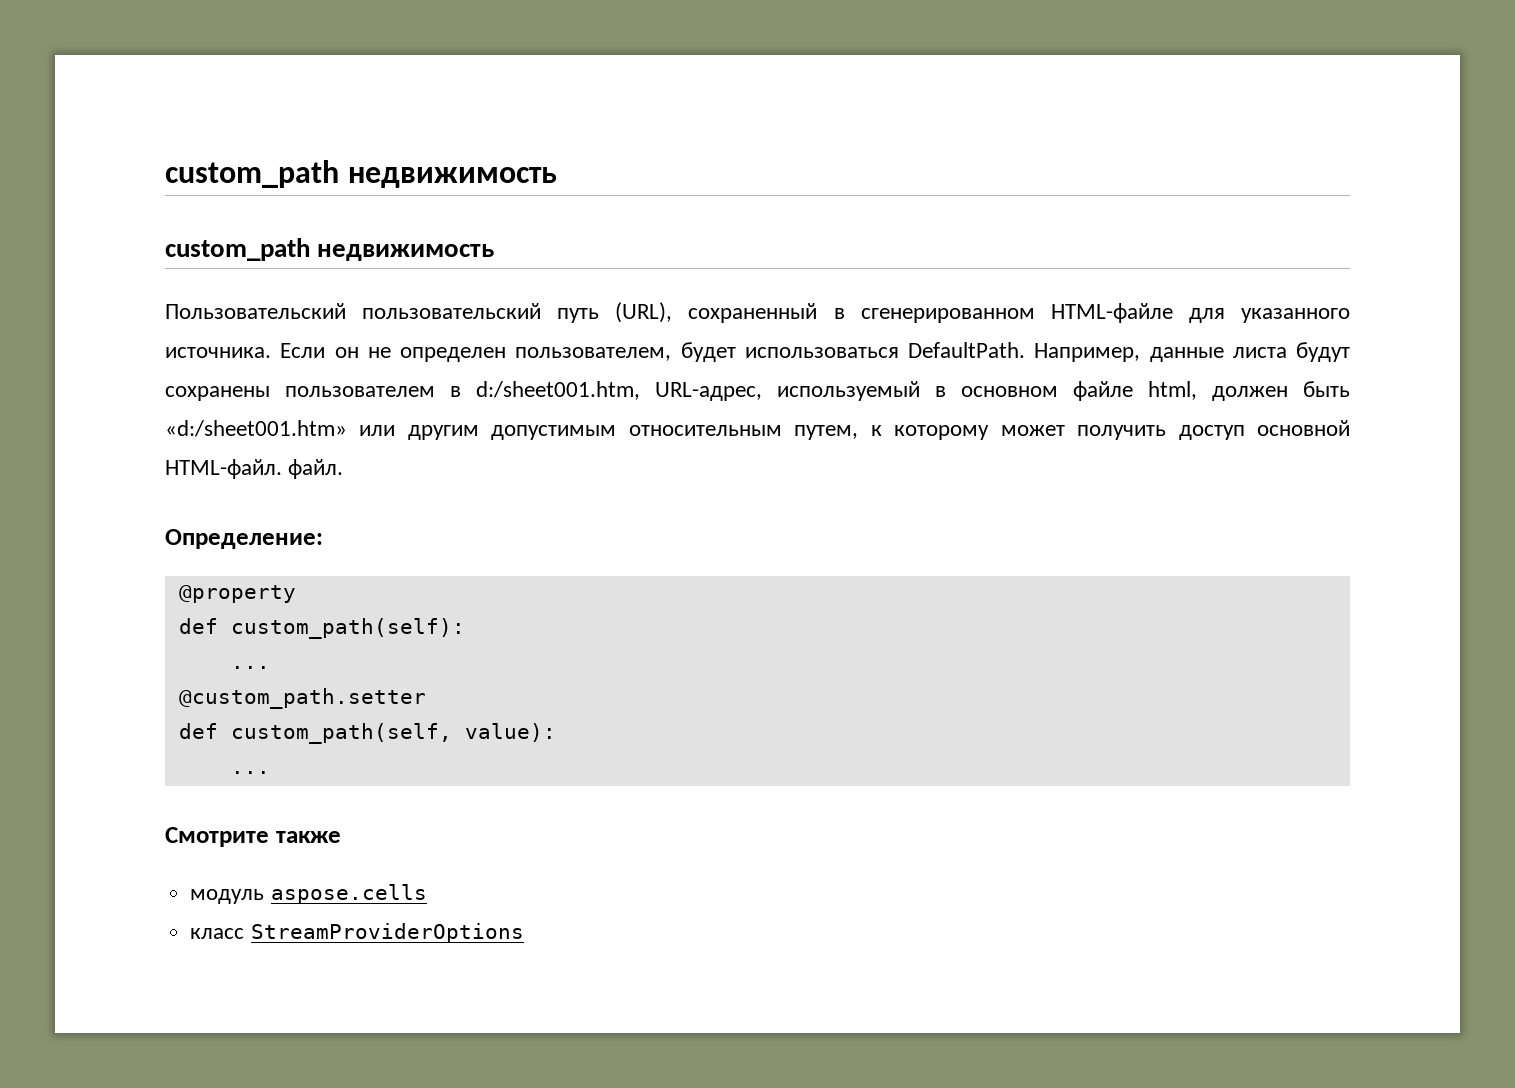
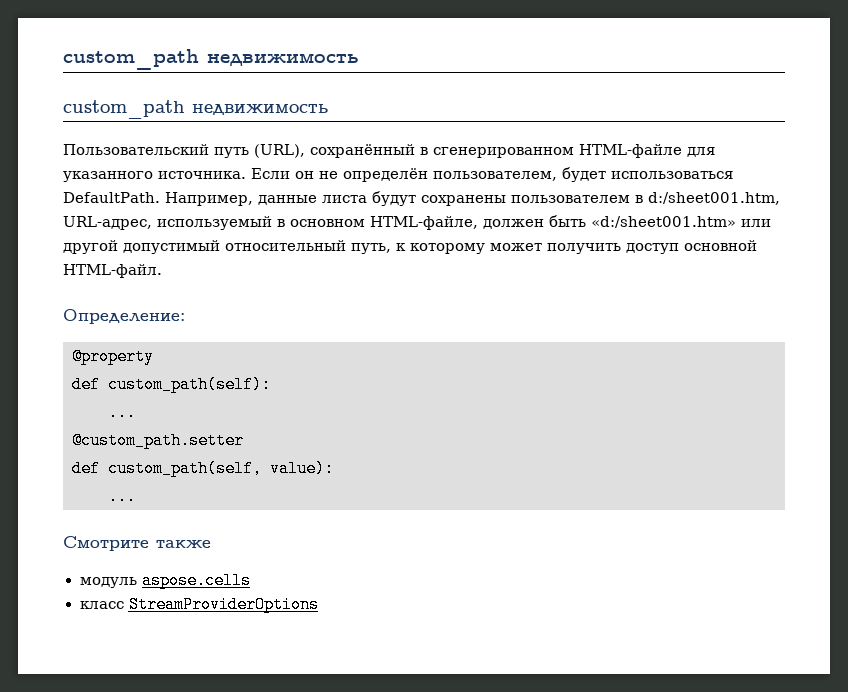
- Пользовательский пользовательский путь (URL), сохраненный в сгенерированном HTML-файле для указанного источника.
+ Пользовательский путь (URL), сохранённый в сгенерированном HTML-файле для указанного источника.
- Если он не определен пользователем, будет использоваться DefaultPath.
+ Если он не определён пользователем, будет использоваться DefaultPath.
- Например, данные листа будут сохранены пользователем в d:/sheet001.htm, URL-адрес, используемый в основном файле html, должен быть «d:/sheet001.htm» или другим допустимым относительным путем, к которому может получить доступ основной HTML-файл. файл.
+ Например, данные листа будут сохранены пользователем в d:/sheet001.htm, URL-адрес, используемый в основном HTML-файле, должен быть «d:/sheet001.htm» или другой допустимый относительный путь, к которому может получить доступ основной HTML-файл.

